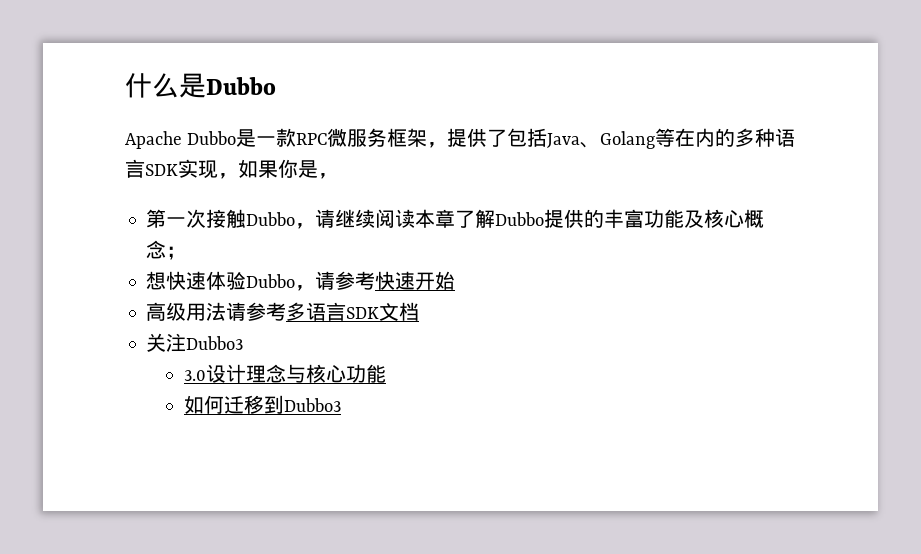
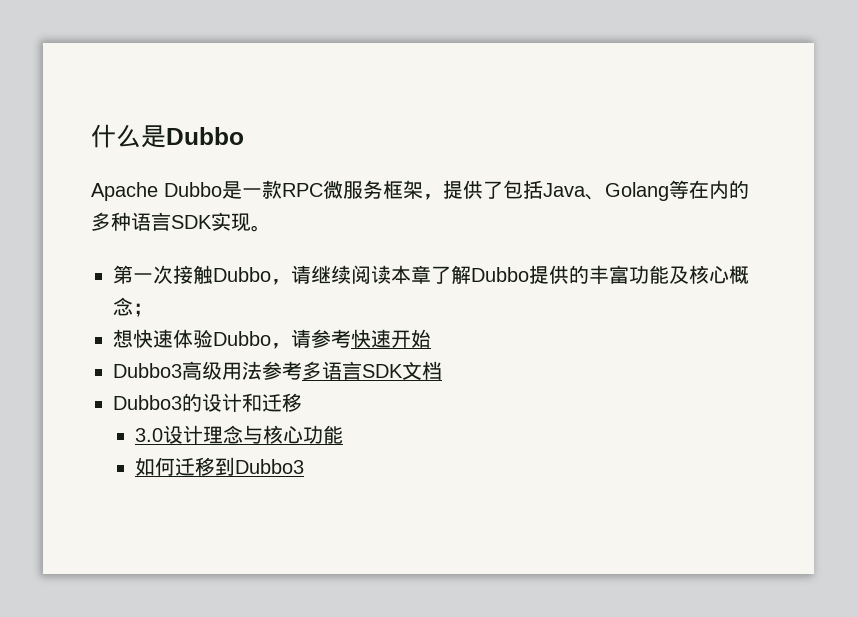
- Apache Dubbo是一款RPC微服务框架，提供了包括Java、Golang等在内的多种语言SDK实现，如果你是，
+ Apache Dubbo是一款RPC微服务框架，提供了包括Java、Golang等在内的多种语言SDK实现。
- 高级用法请参考多语言SDK文档
+ Dubbo3高级用法参考多语言SDK文档
- 关注Dubbo3
+ Dubbo3的设计和迁移

